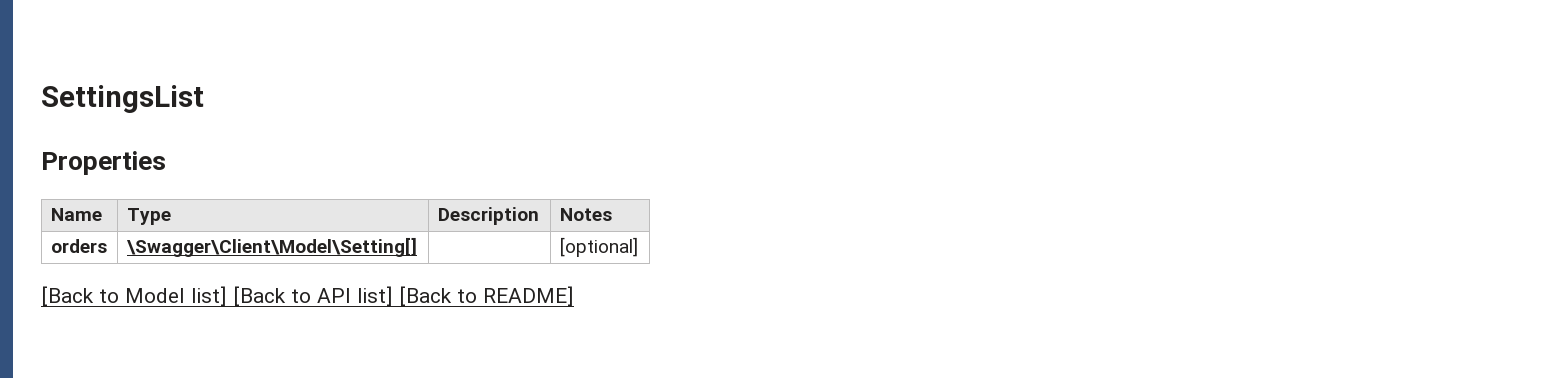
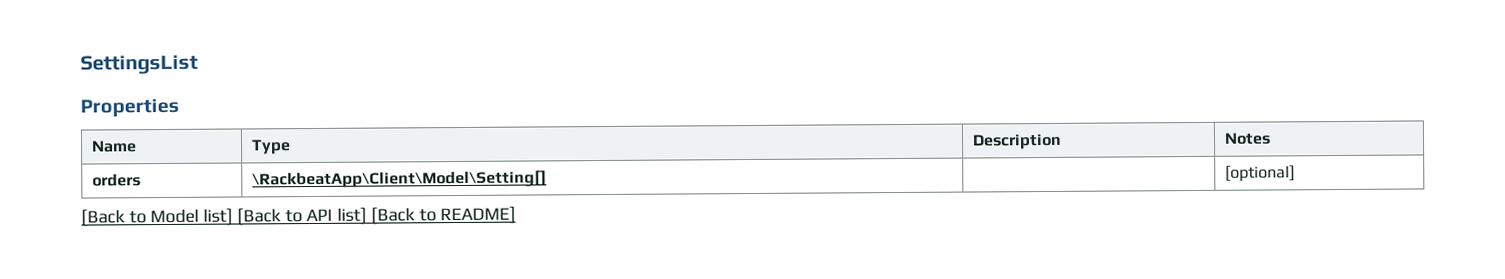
- orders | \Swagger\Client\Model\Setting[] | | [optional]
+ orders | \RackbeatApp\Client\Model\Setting[] | | [optional]

